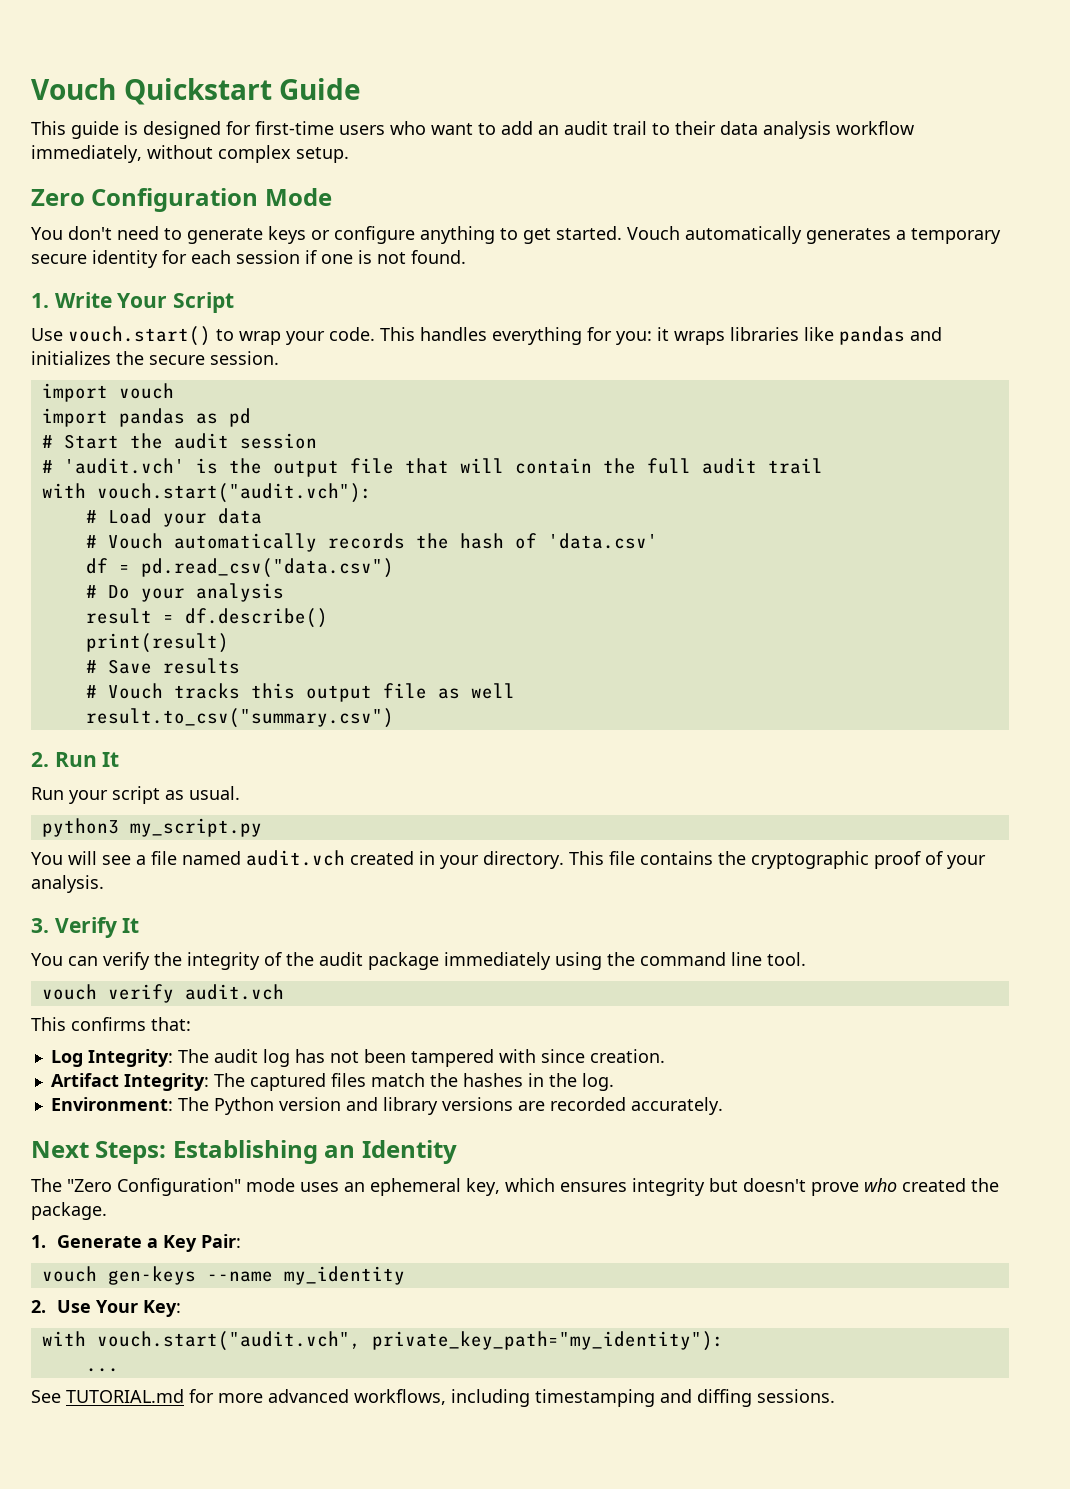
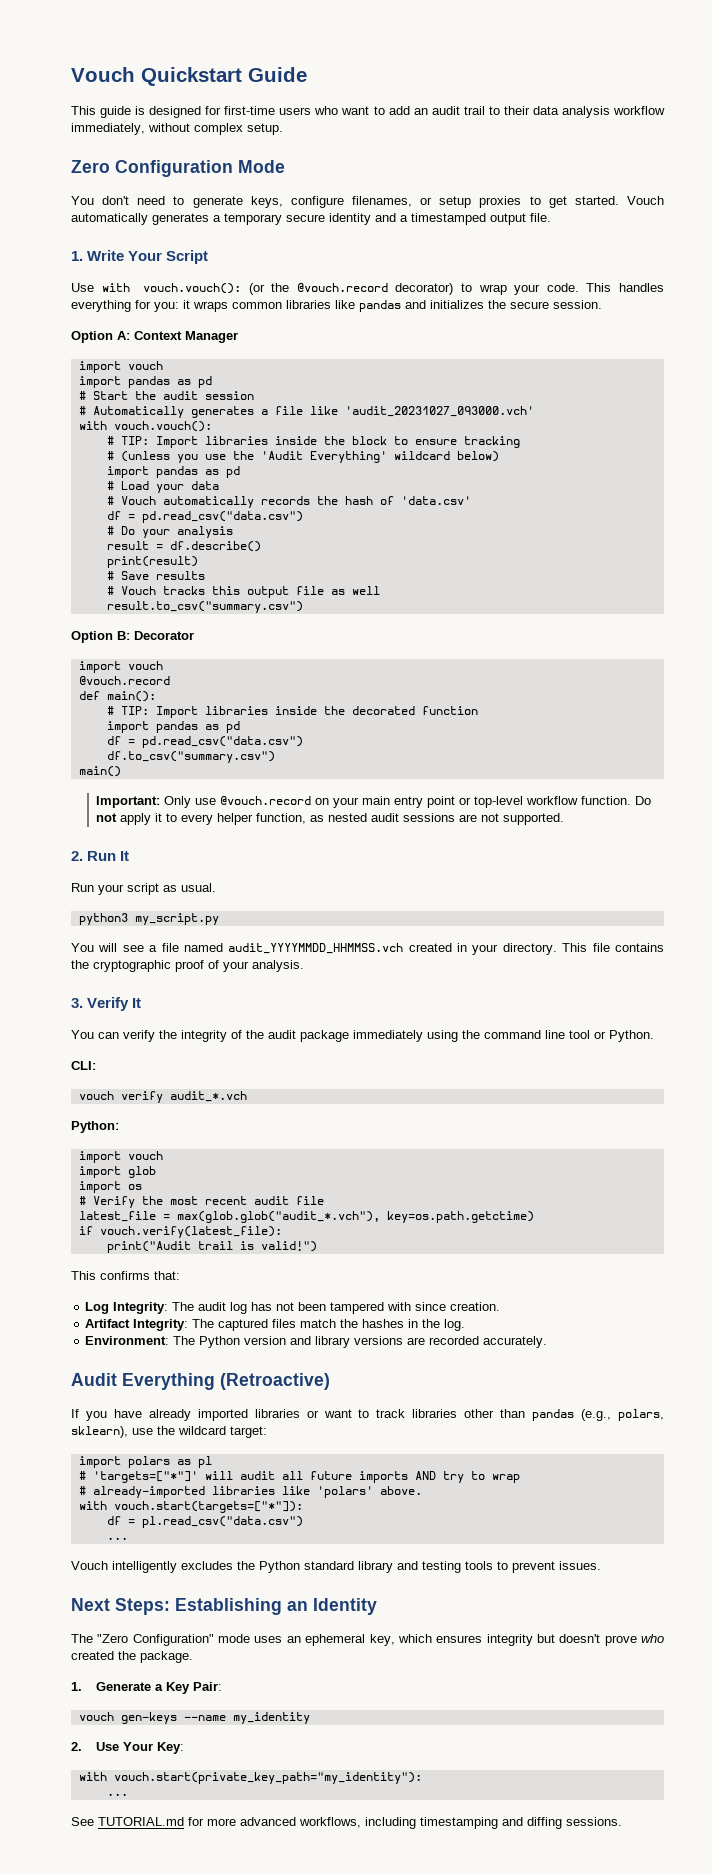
- You don't need to generate keys or configure anything to get started.
+ You don't need to generate keys, configure filenames, or setup proxies to get started.
- Vouch automatically generates a temporary secure identity for each session if one is not found.
+ Vouch automatically generates a temporary secure identity and a timestamped output file.
- Use vouch.start() to wrap your code.
+ Use with vouch.vouch(): (or the @vouch.record decorator) to wrap your code.
- This handles everything for you: it wraps libraries like pandas and initializes the secure session.
+ This handles everything for you: it wraps common libraries like pandas and initializes the secure session.
+ Option A: Context Manager
- # 'audit.vch' is the output file that will contain the full audit trail
- with vouch.start("audit.vch"):
+ # Automatically generates a file like 'audit_20231027_093000.vch'
+ with vouch.vouch():
+ # TIP: Import libraries inside the block to ensure tracking
+ # (unless you use the 'Audit Everything' wildcard below)
+ import pandas as pd
+ Option B: Decorator
+ import vouch
+ @vouch.record
+ def main():
+ # TIP: Import libraries inside the decorated function
+ import pandas as pd
+ df = pd.read_csv("data.csv")
+ df.to_csv("summary.csv")
+ main()
+ Important: Only use @vouch.record on your main entry point or top-level workflow function. Do not apply it to every helper function, as nested audit sessions are not supported.
- You will see a file named audit.vch created in your directory.
+ You will see a file named audit_YYYYMMDD_HHMMSS.vch created in your directory.
- You can verify the integrity of the audit package immediately using the command line tool.
- vouch verify audit.vch
+ You can verify the integrity of the audit package immediately using the command line tool or Python.
+ CLI:
+ vouch verify audit_*.vch
+ Python:
+ import vouch
+ import glob
+ import os
+ # Verify the most recent audit file
+ latest_file = max(glob.glob("audit_*.vch"), key=os.path.getctime)
+ if vouch.verify(latest_file):
+ print("Audit trail is valid!")
+ Audit Everything (Retroactive)
+ If you have already imported libraries or want to track libraries other than pandas (e.g., polars, sklearn), use the wildcard target:
+ import polars as pl
+ # 'targets=["*"]' will audit all future imports AND try to wrap
+ # already-imported libraries like 'polars' above.
+ with vouch.start(targets=["*"]):
+ df = pl.read_csv("data.csv")
+ ...
+ Vouch intelligently excludes the Python standard library and testing tools to prevent issues.
- with vouch.start("audit.vch", private_key_path="my_identity"):
+ with vouch.start(private_key_path="my_identity"):

